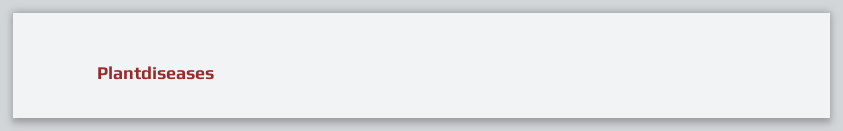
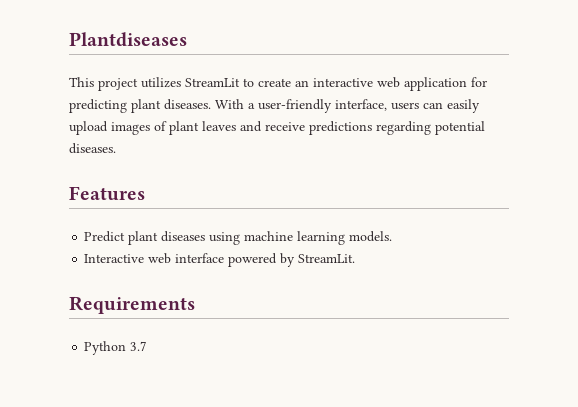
+ This project utilizes StreamLit to create an interactive web application for predicting plant diseases. With a user-friendly interface, users can easily upload images of plant leaves and receive predictions regarding potential diseases.
+ Features
+ Predict plant diseases using machine learning models.
+ Interactive web interface powered by StreamLit.
+ Requirements
+ Python 3.7

